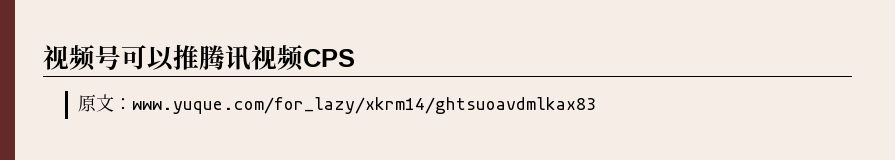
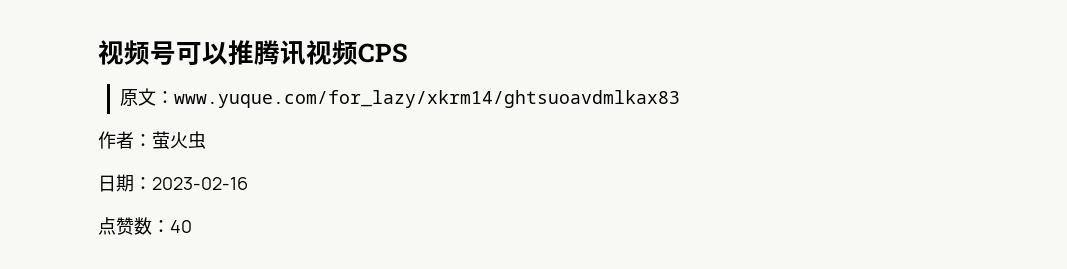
+ 作者：萤火虫
+ 日期：2023-02-16
+ 点赞数：40

